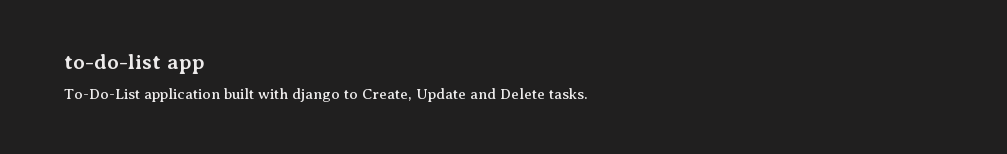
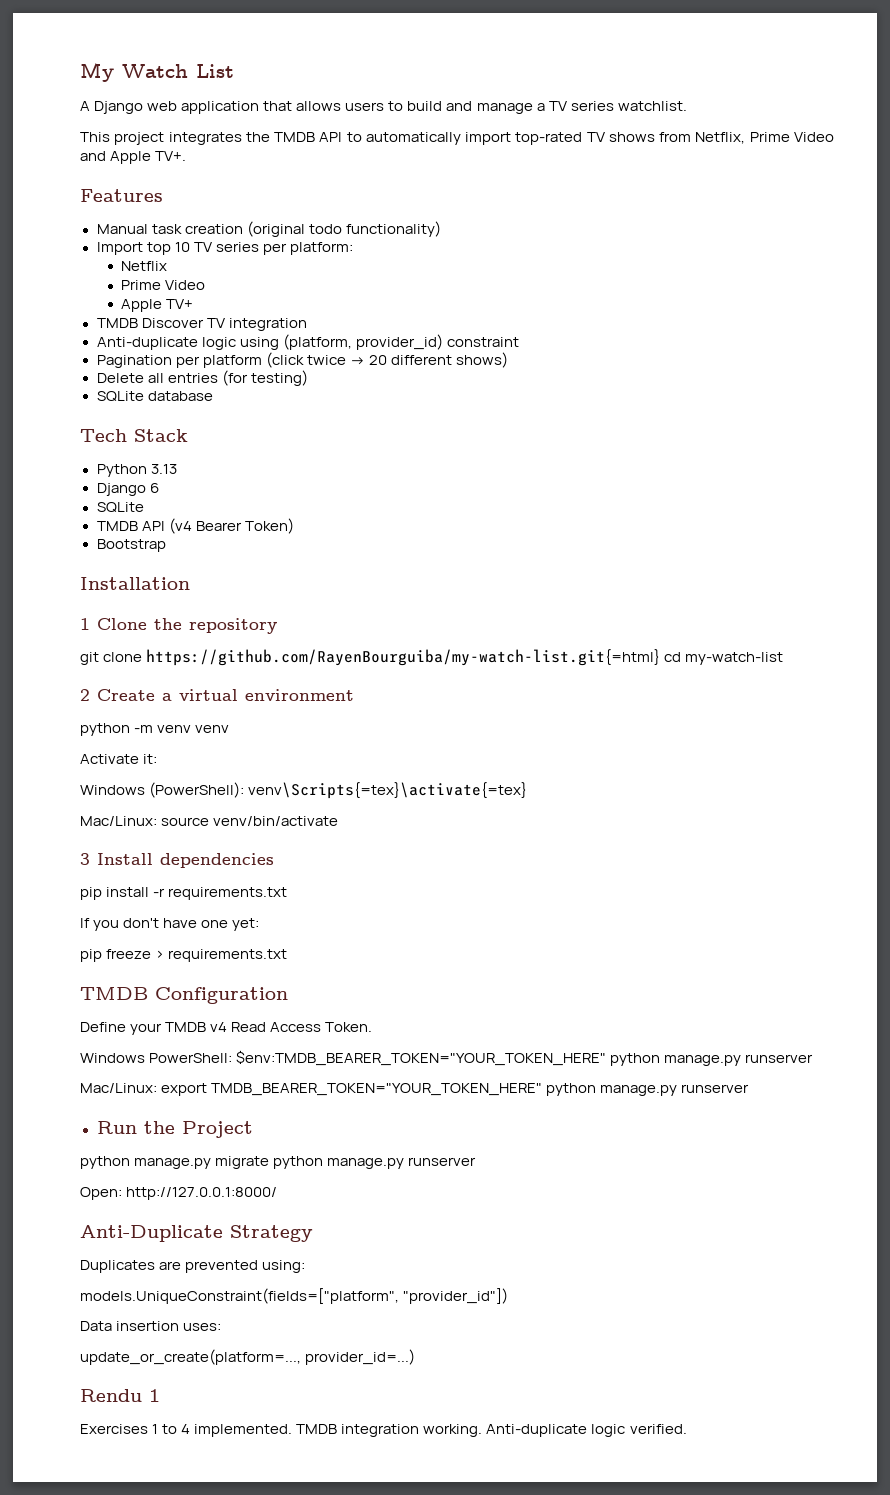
- to-do-list app
- To-Do-List application built with django to Create, Update and Delete tasks.
+ My Watch List
+ A Django web application that allows users to build and manage a TV series watchlist.
+ This project integrates the TMDB API to automatically import top-rated TV shows from Netflix, Prime Video and Apple TV+.
+ Features
+ Manual task creation (original todo functionality)
+ Import top 10 TV series per platform:
+ Netflix
+ Prime Video
+ Apple TV+
+ TMDB Discover TV integration
+ Anti-duplicate logic using (platform, provider_id) constraint
+ Pagination per platform (click twice → 20 different shows)
+ Delete all entries (for testing)
+ SQLite database
+ Tech Stack
+ Python 3.13
+ Django 6
+ SQLite
+ TMDB API (v4 Bearer Token)
+ Bootstrap
+ Installation
+ 1 Clone the repository
+ git clone https://github.com/RayenBourguiba/my-watch-list.git{=html} cd my-watch-list
+ 2 Create a virtual environment
+ python -m venv venv
+ Activate it:
+ Windows (PowerShell): venv\Scripts{=tex}\activate{=tex}
+ Mac/Linux: source venv/bin/activate
+ 3 Install dependencies
+ pip install -r requirements.txt
+ If you don't have one yet:
+ pip freeze > requirements.txt
+ TMDB Configuration
+ Define your TMDB v4 Read Access Token.
+ Windows PowerShell: $env:TMDB_BEARER_TOKEN="YOUR_TOKEN_HERE" python manage.py runserver
+ Mac/Linux: export TMDB_BEARER_TOKEN="YOUR_TOKEN_HERE" python manage.py runserver
+ Run the Project
+ python manage.py migrate python manage.py runserver
+ Open: http://127.0.0.1:8000/
+ Anti-Duplicate Strategy
+ Duplicates are prevented using:
+ models.UniqueConstraint(fields=["platform", "provider_id"])
+ Data insertion uses:
+ update_or_create(platform=..., provider_id=...)
+ Rendu 1
+ Exercises 1 to 4 implemented. TMDB integration working. Anti-duplicate logic verified.

